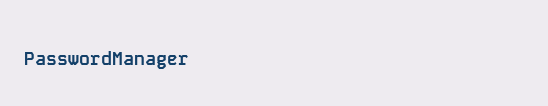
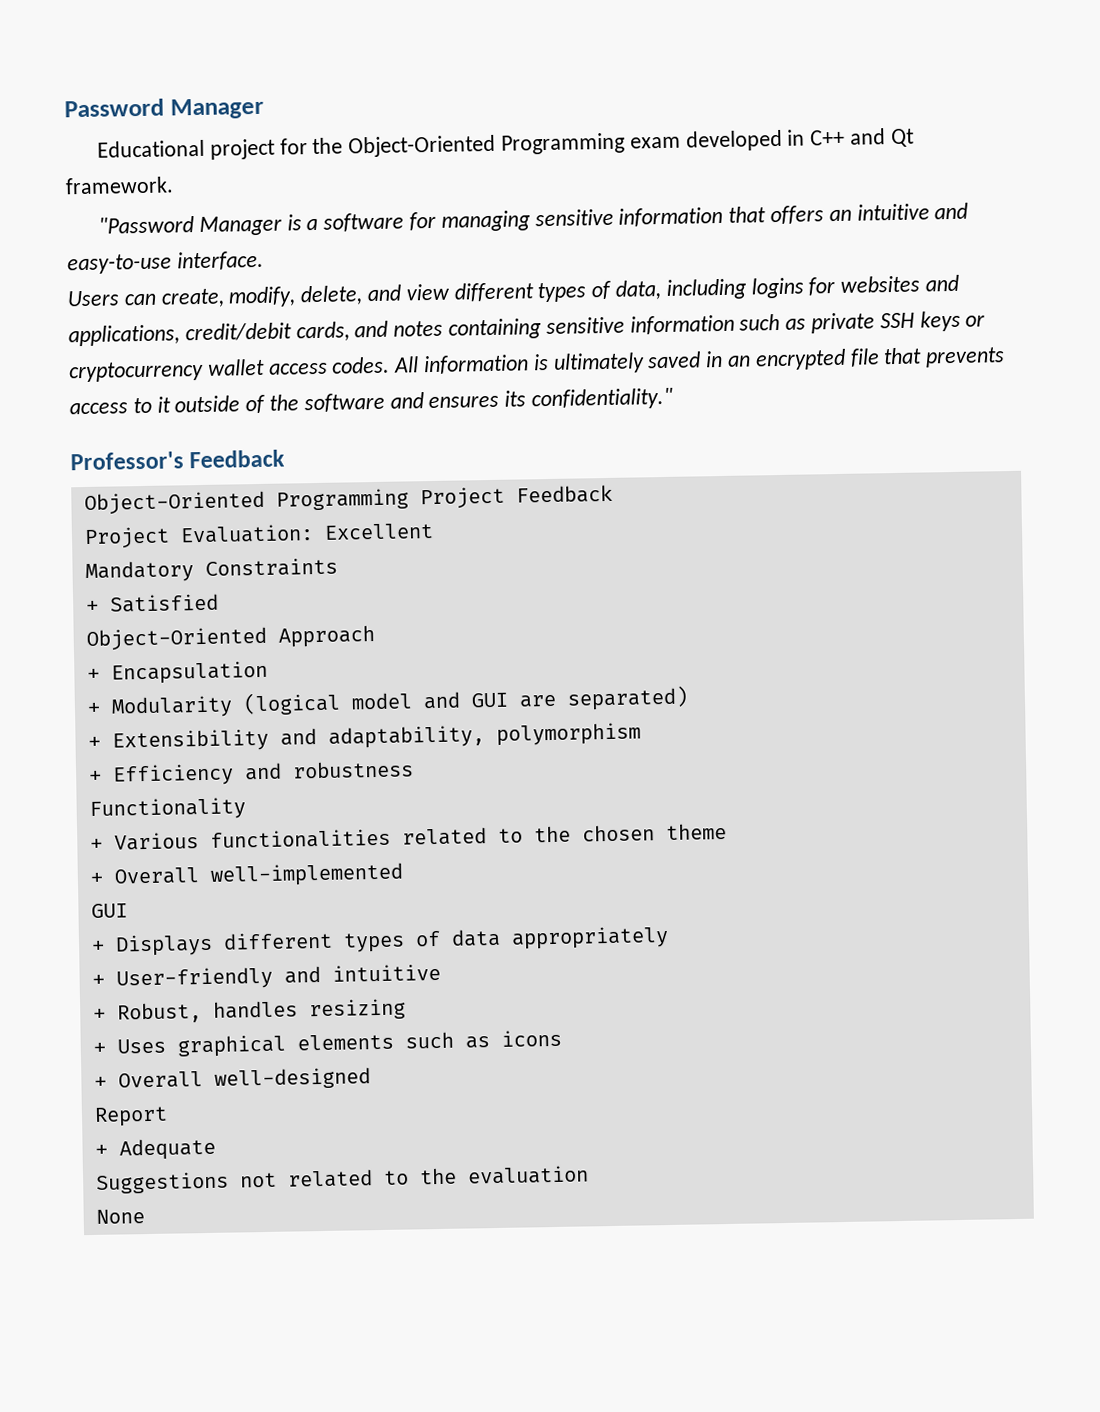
- PasswordManager
+ Password Manager
+ Educational project for the Object-Oriented Programming exam developed in C++ and Qt framework.
+ "Password Manager is a software for managing sensitive information that offers an intuitive and easy-to-use interface.
+ Users can create, modify, delete, and view different types of data, including logins for websites and applications, credit/debit cards, and notes containing sensitive information such as private SSH keys or cryptocurrency wallet access codes. All information is ultimately saved in an encrypted file that prevents access to it outside of the software and ensures its confidentiality."
+ Professor's Feedback
+ Object-Oriented Programming Project Feedback
+ Project Evaluation: Excellent
+ Mandatory Constraints
+ + Satisfied
+ Object-Oriented Approach
+ + Encapsulation
+ + Modularity (logical model and GUI are separated)
+ + Extensibility and adaptability, polymorphism
+ + Efficiency and robustness
+ Functionality
+ + Various functionalities related to the chosen theme
+ + Overall well-implemented
+ GUI
+ + Displays different types of data appropriately
+ + User-friendly and intuitive
+ + Robust, handles resizing
+ + Uses graphical elements such as icons
+ + Overall well-designed
+ Report
+ + Adequate
+ Suggestions not related to the evaluation
+ None

